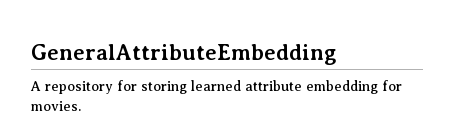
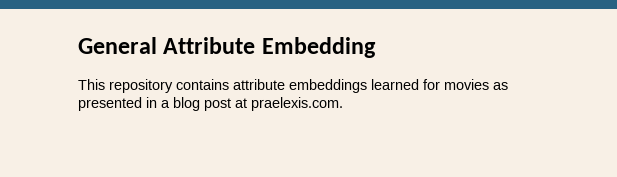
- GeneralAttributeEmbedding
- A repository for storing learned attribute embedding for movies.
+ General Attribute Embedding
+ This repository contains attribute embeddings learned for movies as presented in a blog post at praelexis.com.

